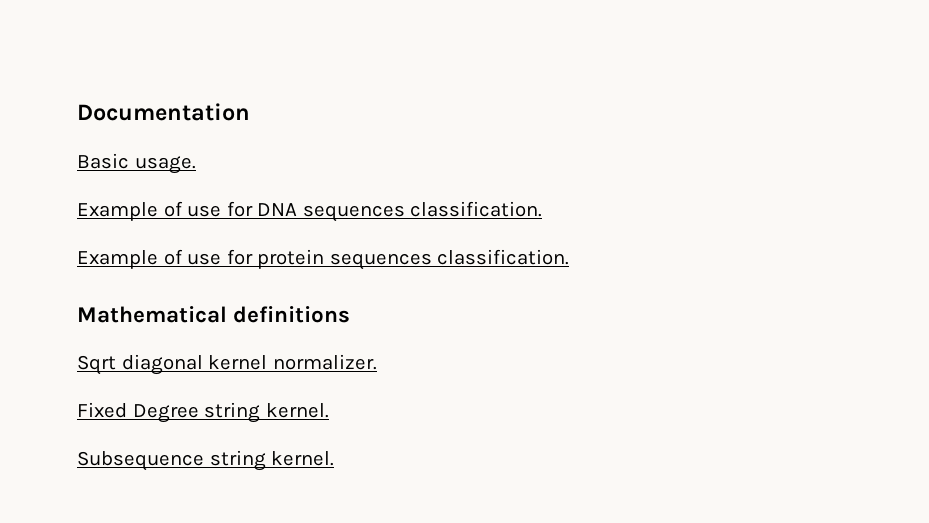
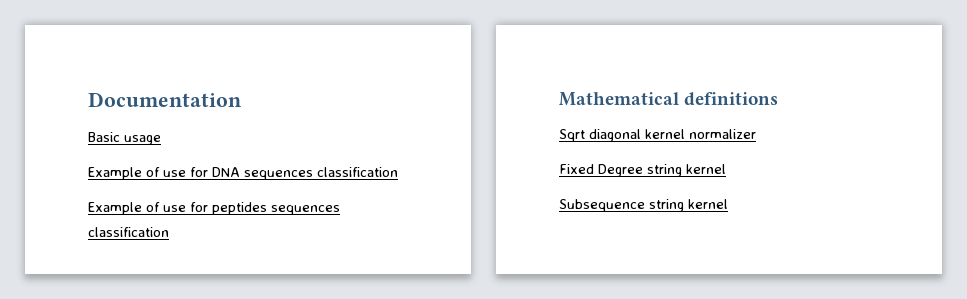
- Basic usage.
+ Basic usage
- Example of use for DNA sequences classification.
- Example of use for protein sequences classification.
+ Example of use for DNA sequences classification
+ Example of use for peptides sequences classification
- Sqrt diagonal kernel normalizer.
+ Sqrt diagonal kernel normalizer
- Fixed Degree string kernel.
+ Fixed Degree string kernel
- Subsequence string kernel.
+ Subsequence string kernel

